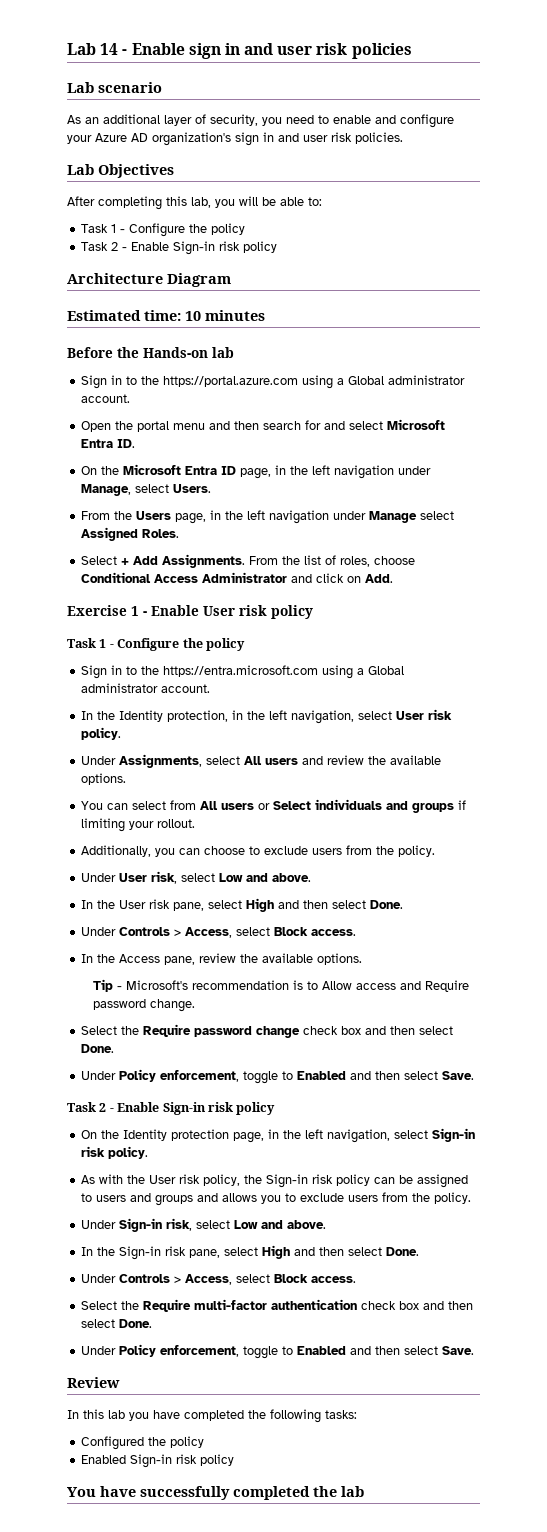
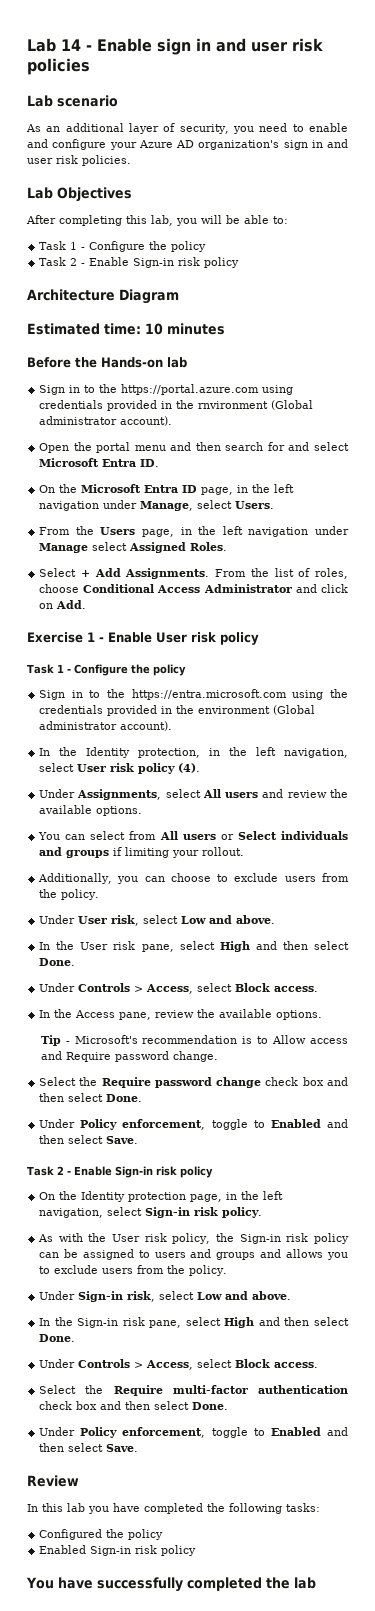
- Sign in to the https://portal.azure.com using a Global administrator account.
+ Sign in to the https://portal.azure.com using credentials provided in the rnvironment (Global administrator account).
- Sign in to the https://entra.microsoft.com using a Global administrator account.
+ Sign in to the https://entra.microsoft.com using the credentials provided in the environment (Global administrator account).
- In the Identity protection, in the left navigation, select User risk policy.
+ In the Identity protection, in the left navigation, select User risk policy (4).

